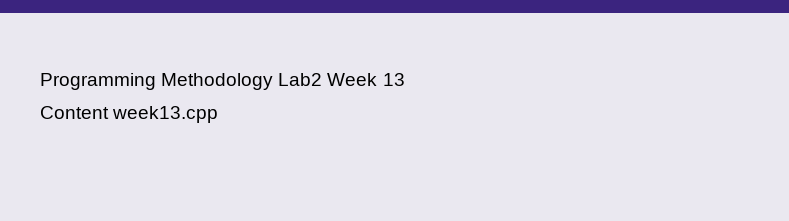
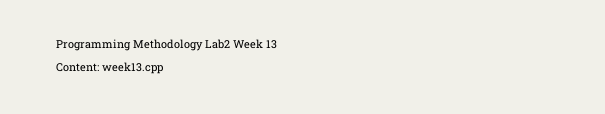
- Content week13.cpp
+ Content: week13.cpp

